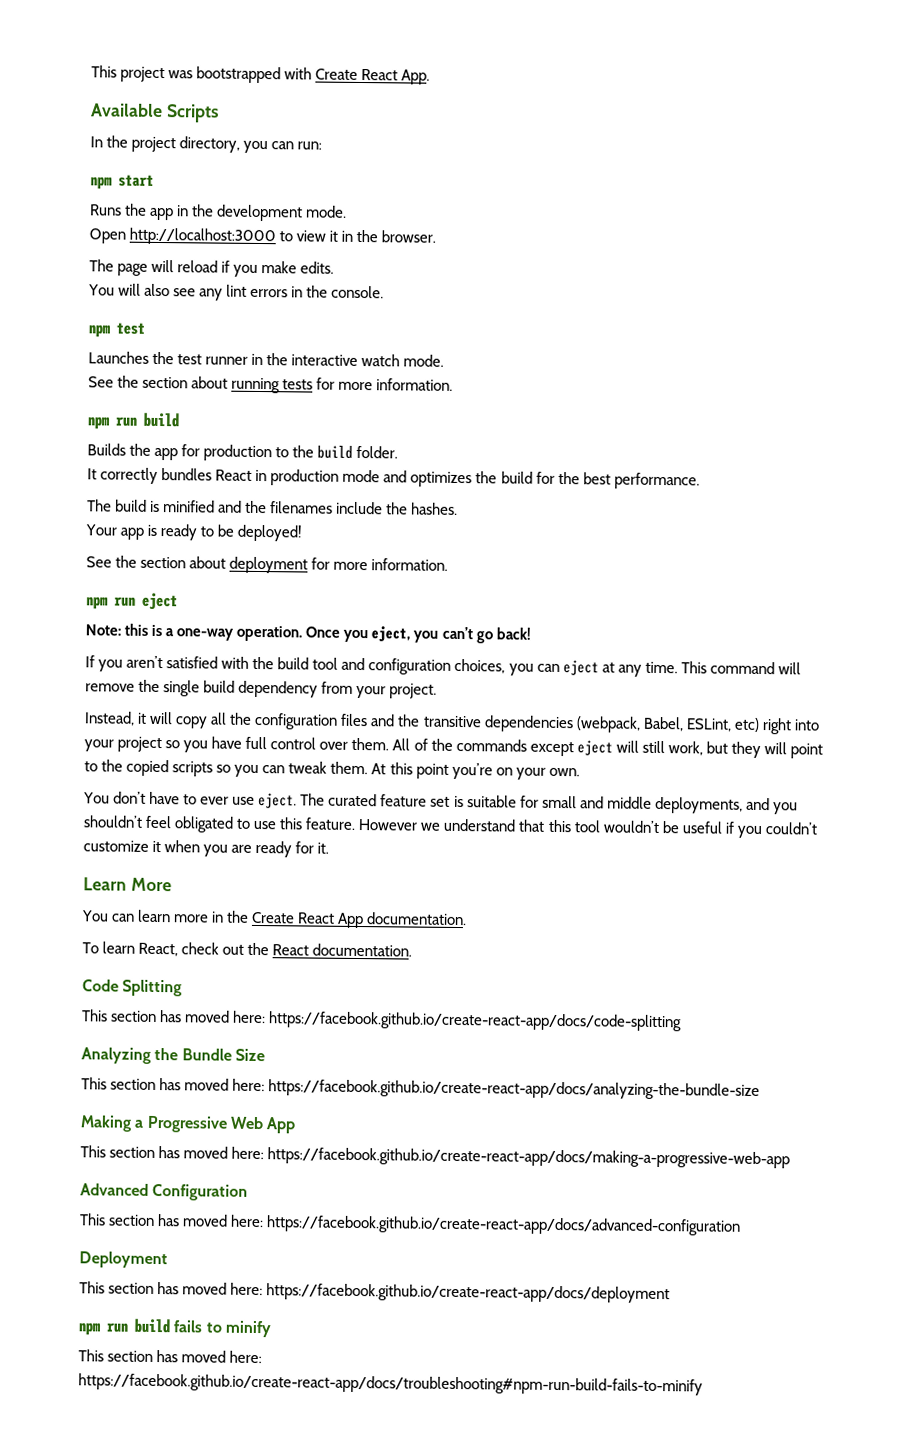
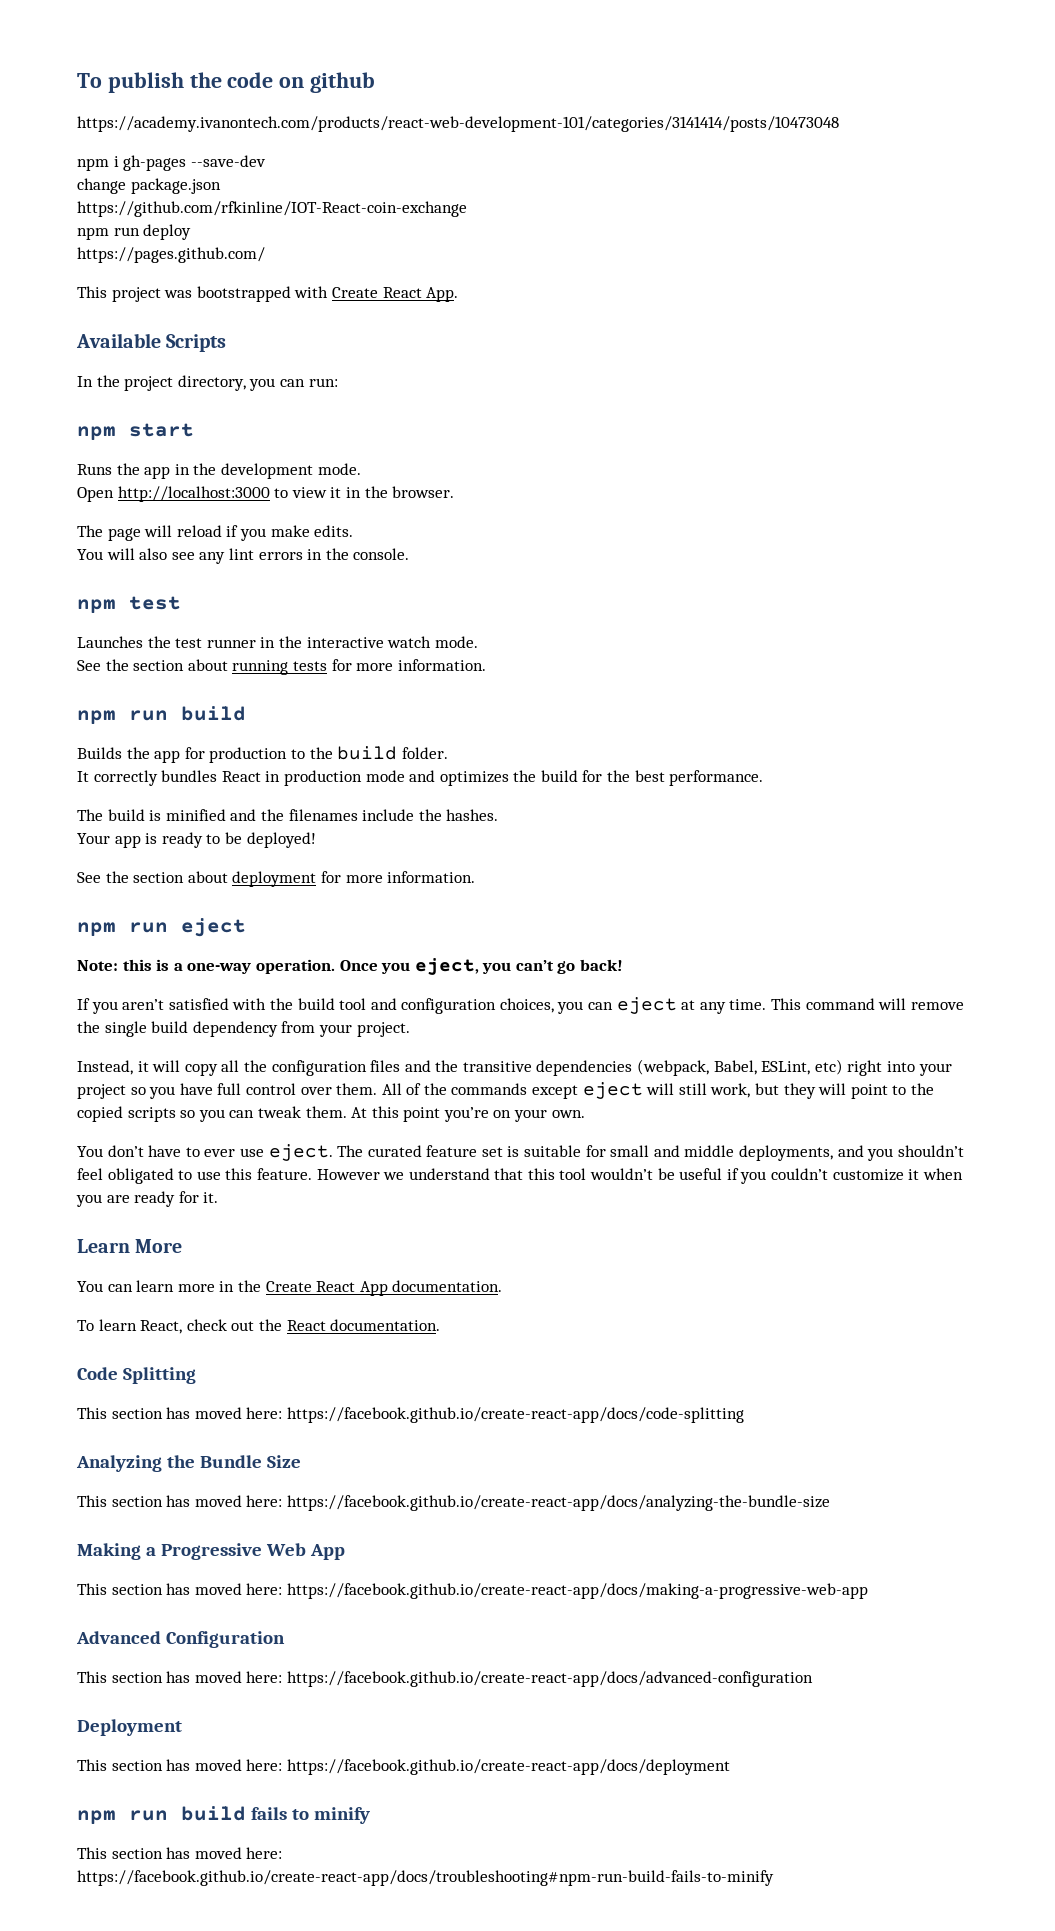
+ To publish the code on github
+ https://academy.ivanontech.com/products/react-web-development-101/categories/3141414/posts/10473048
+ npm i gh-pages --save-dev
+ change package.json
+ https://github.com/rfkinline/IOT-React-coin-exchange
+ npm run deploy
+ https://pages.github.com/

